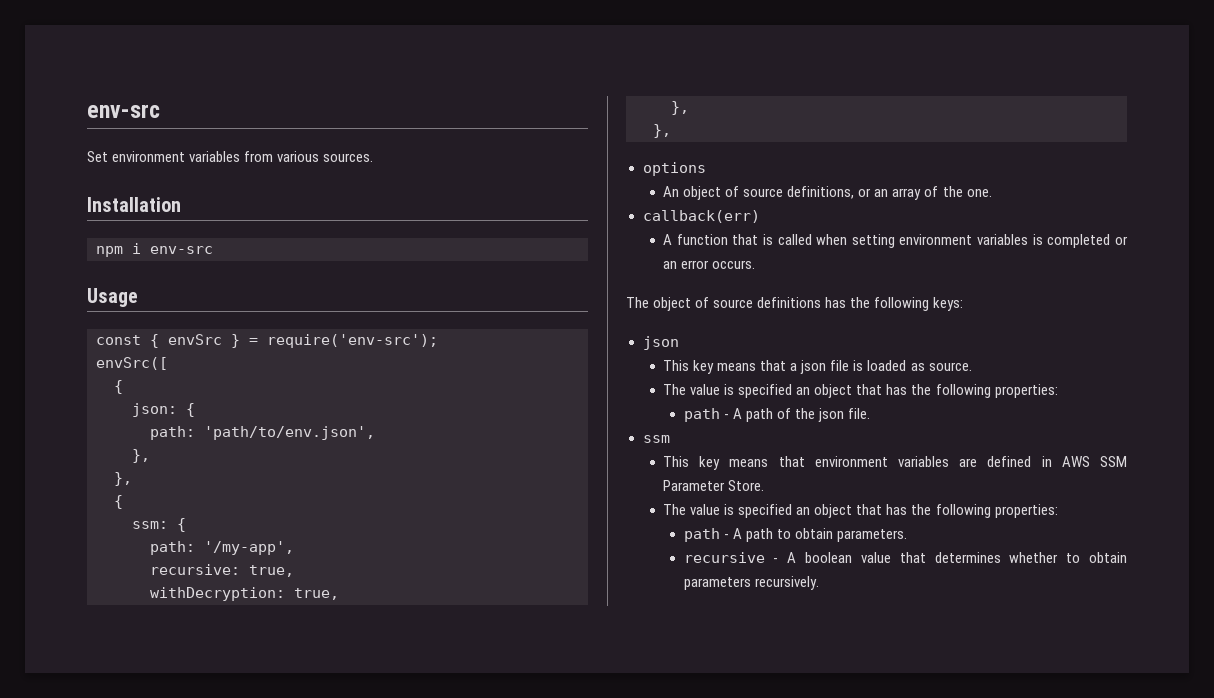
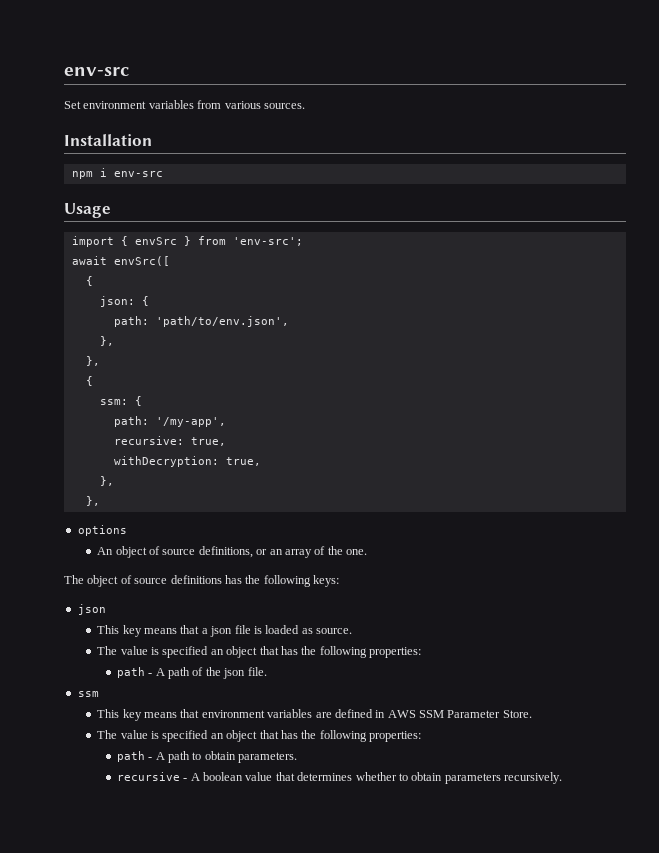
- const { envSrc } = require('env-src');
- envSrc([
+ import { envSrc } from 'env-src';
+ await envSrc([
- callback(err)
- A function that is called when setting environment variables is completed or an error occurs.

